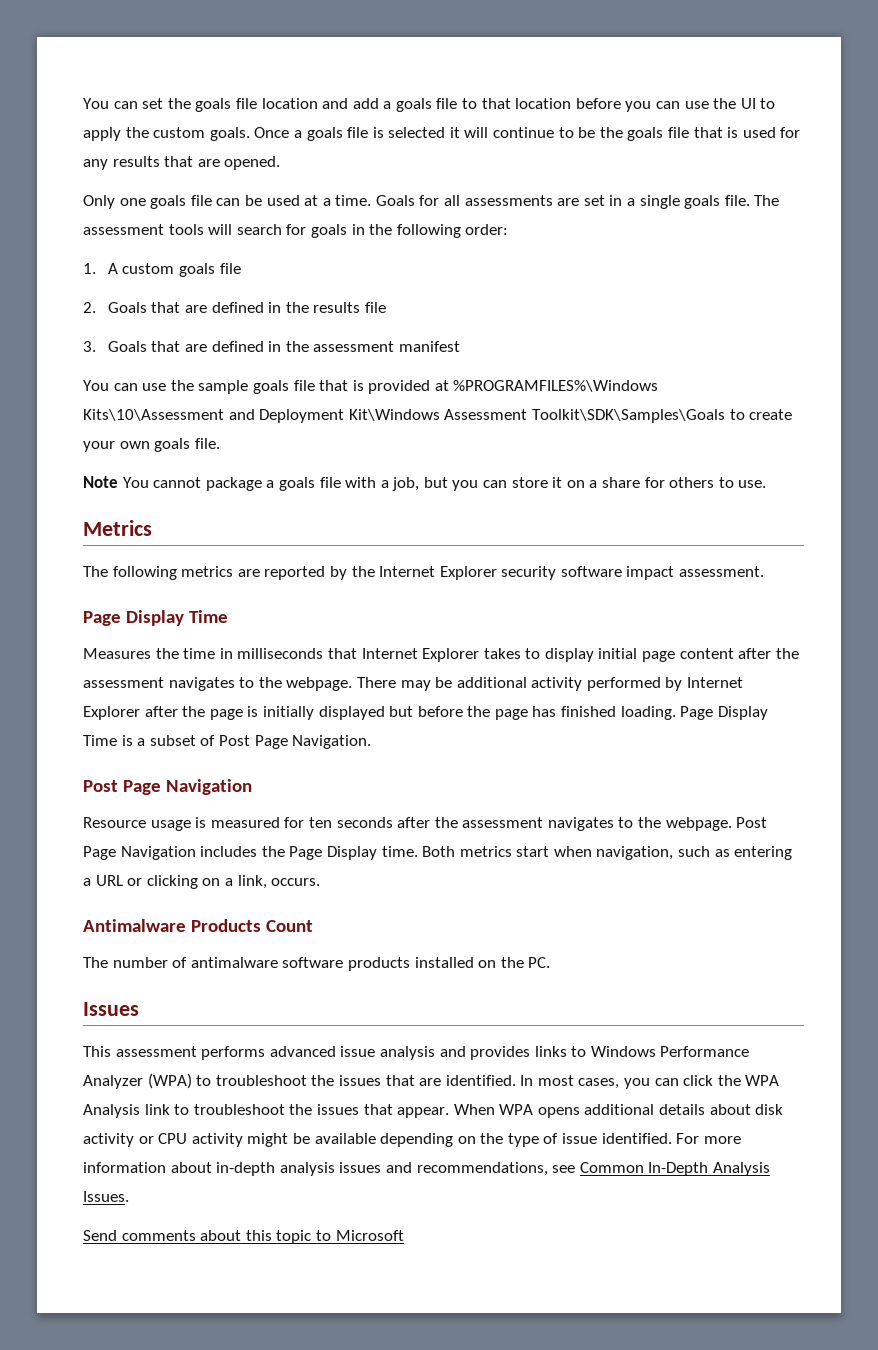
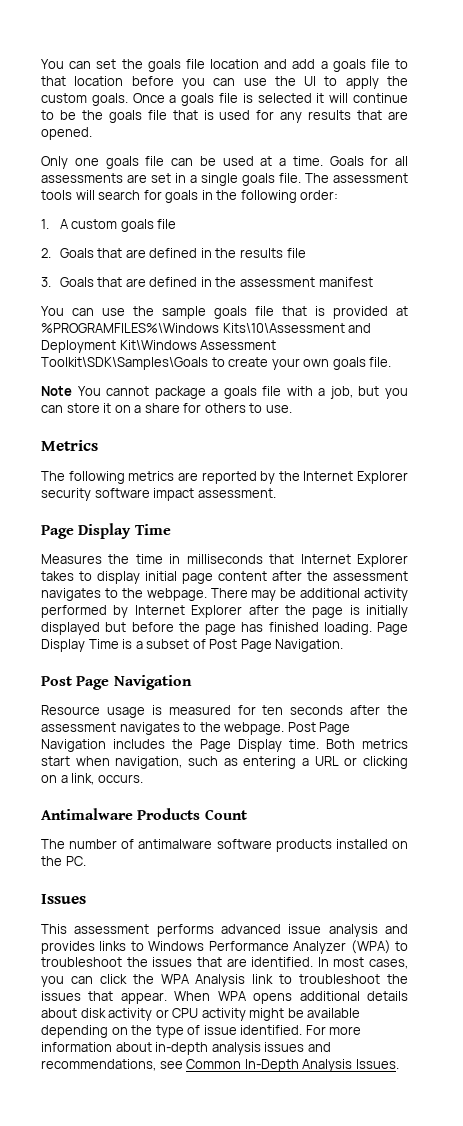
- Send comments about this topic to Microsoft

